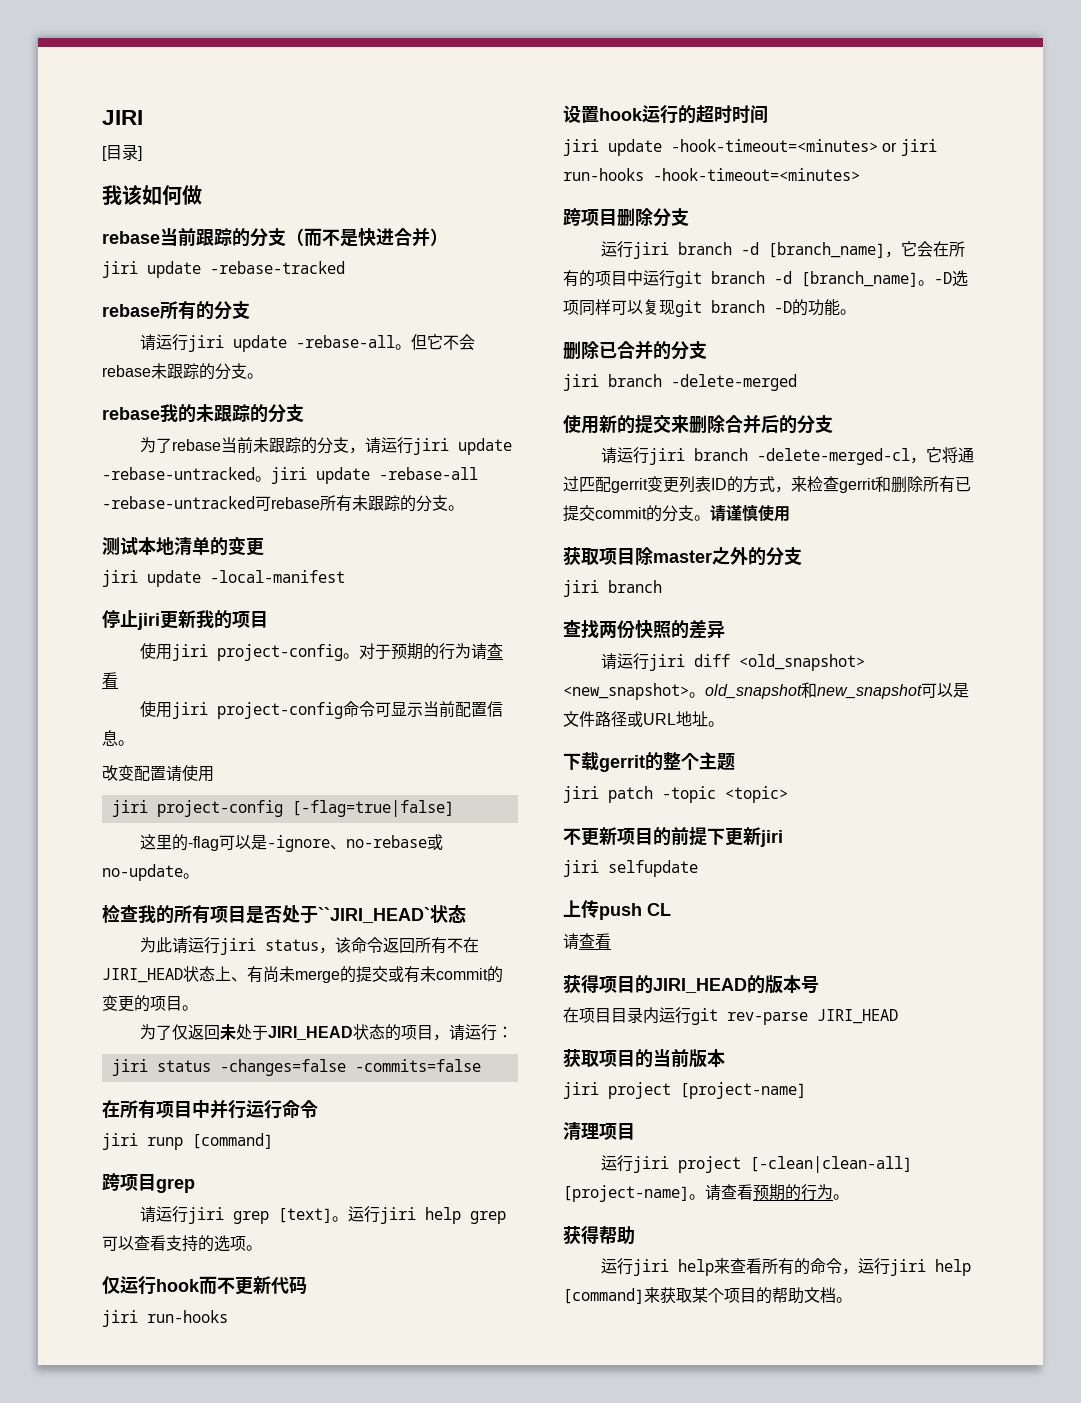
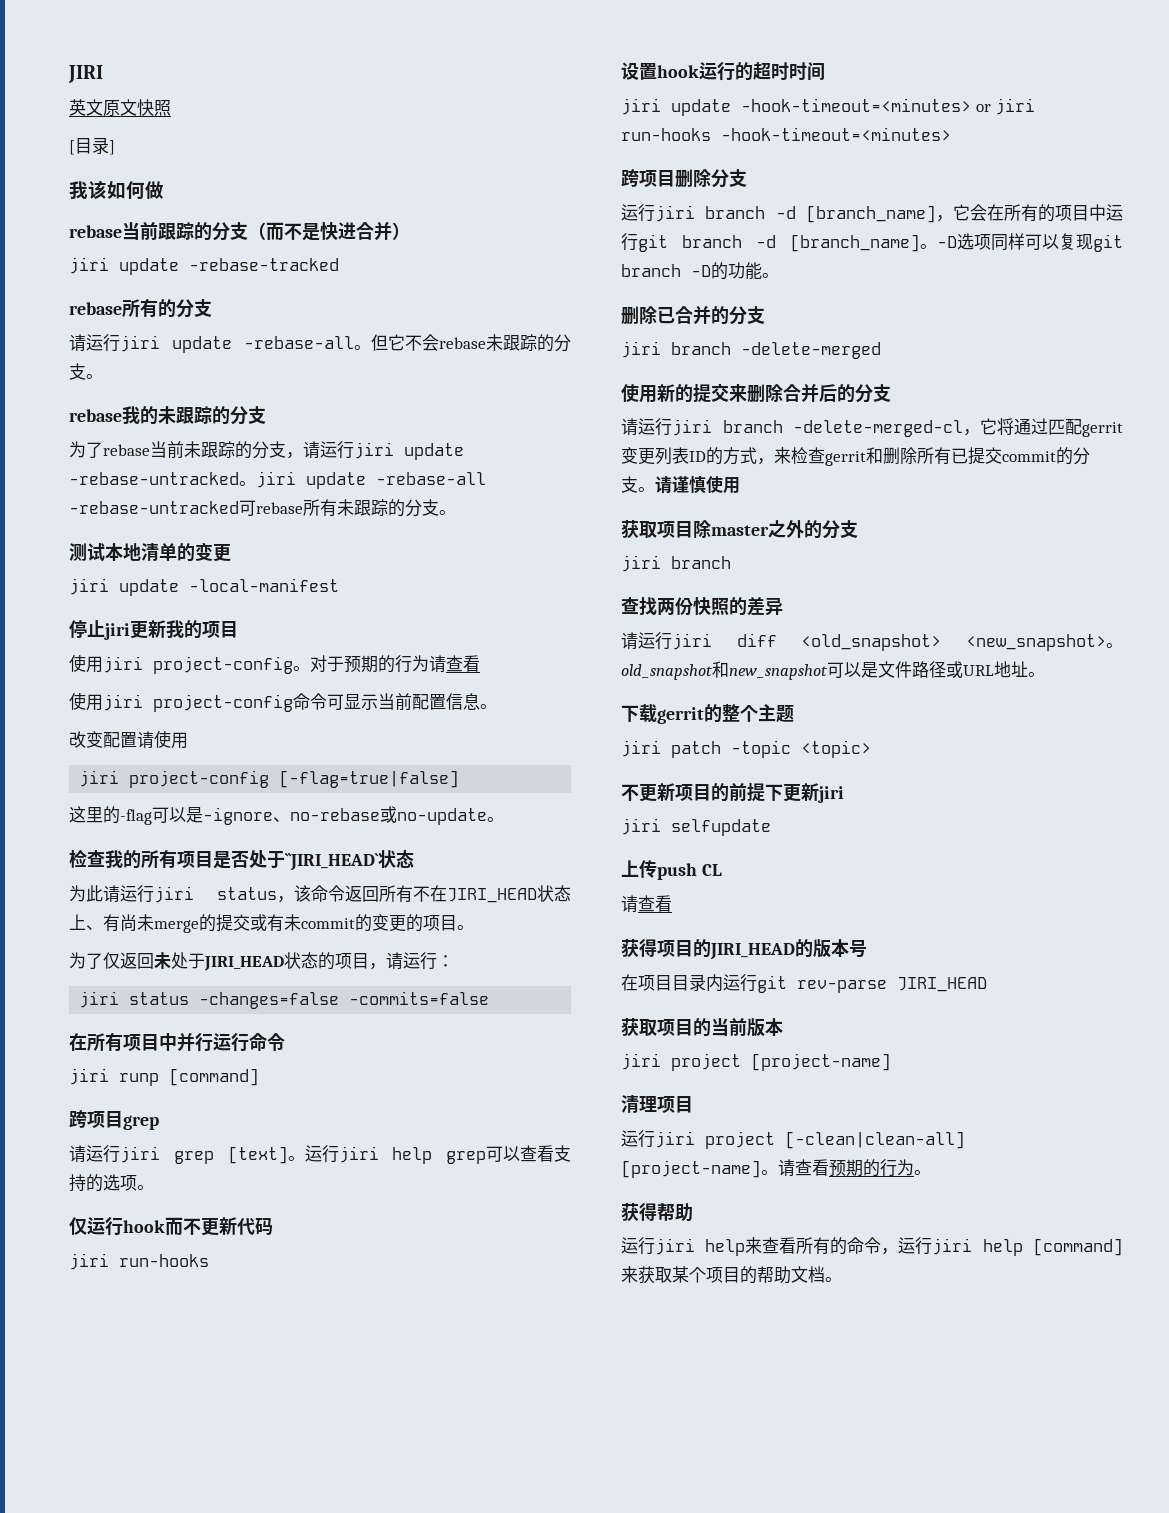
+ 英文原文快照

